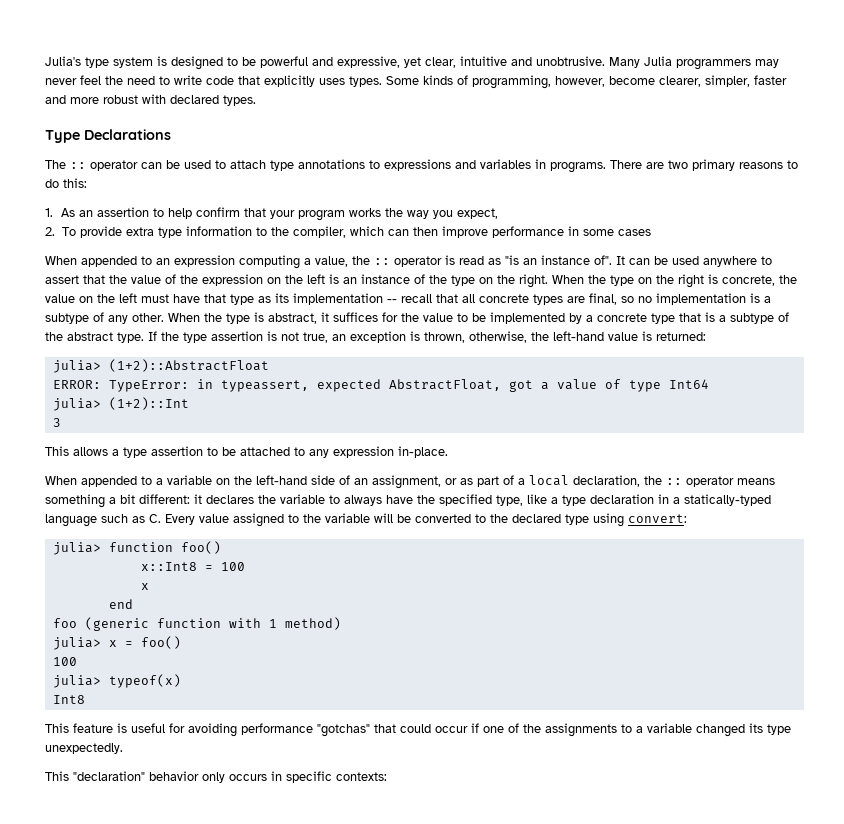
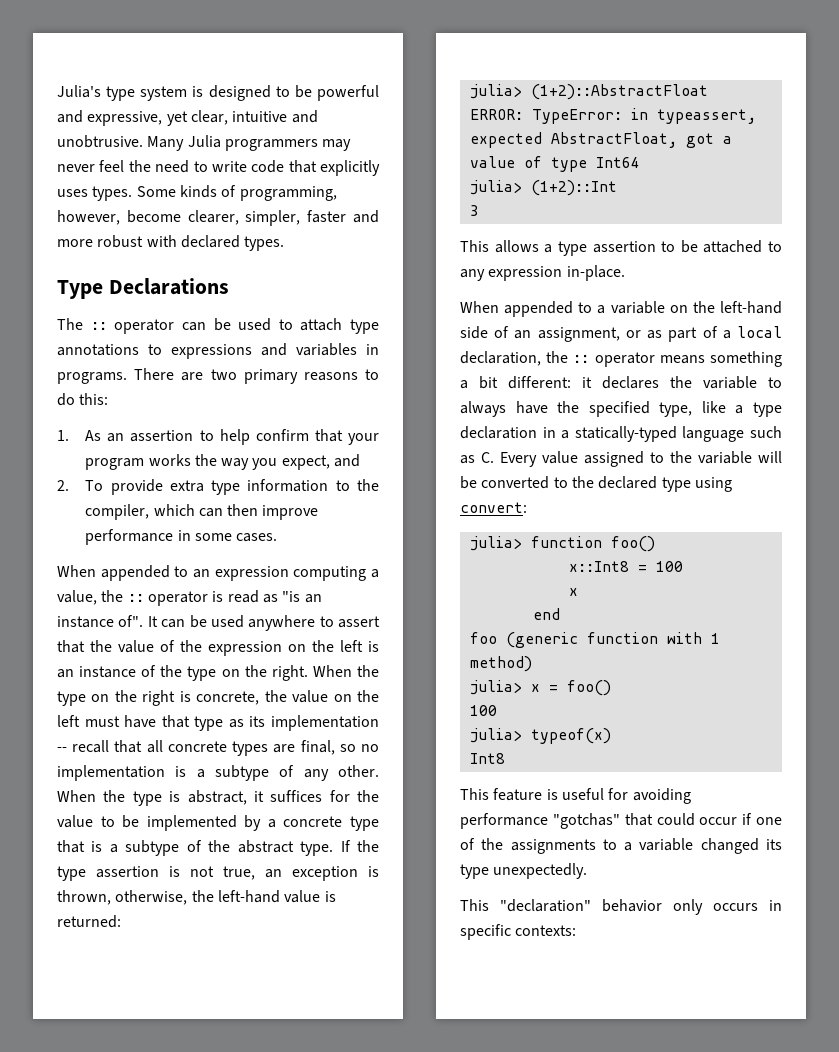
- 1. As an assertion to help confirm that your program works the way you expect,
+ 1. As an assertion to help confirm that your program works the way you expect, and
- 2. To provide extra type information to the compiler, which can then improve performance in some cases
+ 2. To provide extra type information to the compiler, which can then improve performance in some cases.

